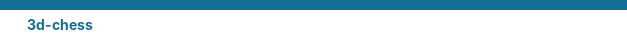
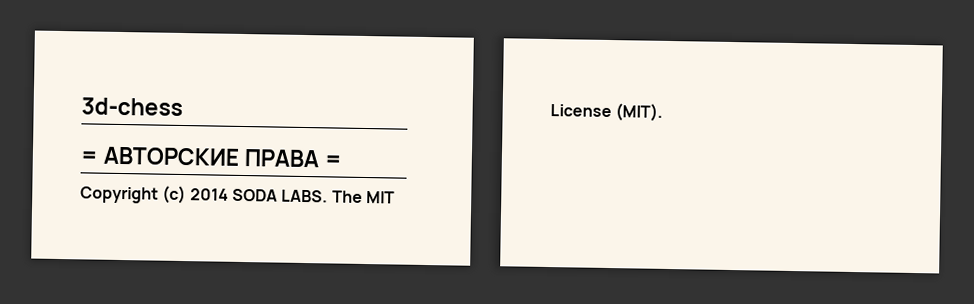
+ = АВТОРСКИЕ ПРАВА =
+ Copyright (c) 2014 SODA LABS. The MIT License (MIT).

